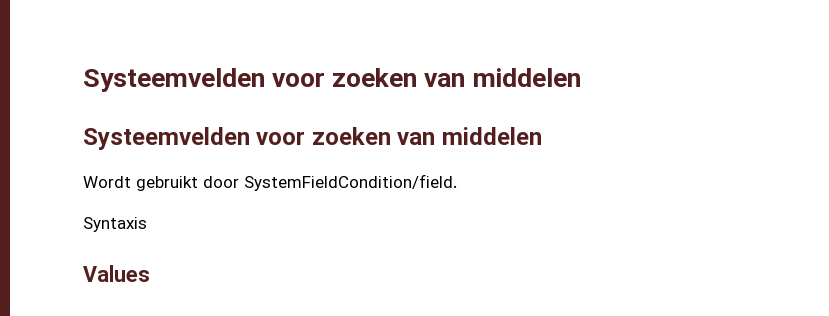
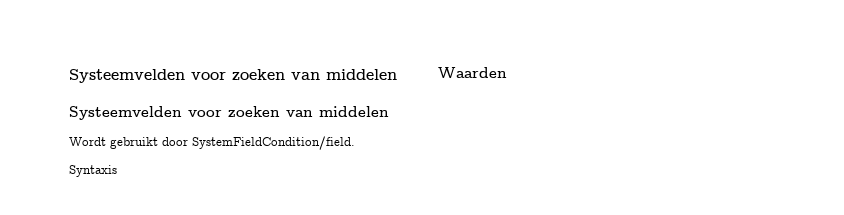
- Values
+ Waarden

